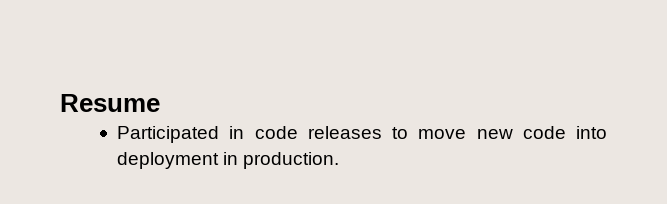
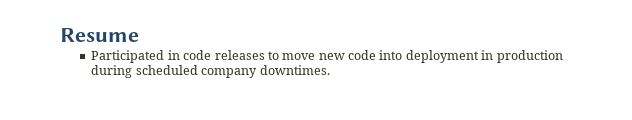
- Participated in code releases to move new code into deployment in production.
+ Participated in code releases to move new code into deployment in production during scheduled company downtimes.

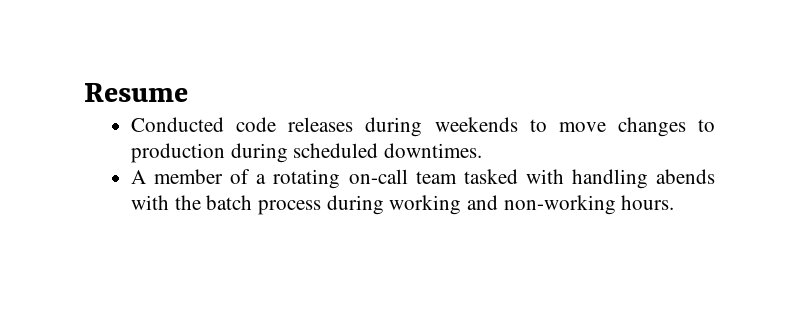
- Participated in code releases to move new code into deployment in production during scheduled company downtimes.
+ Conducted code releases during weekends to move changes to production during scheduled downtimes.
+ A member of a rotating on-call team tasked with handling abends with the batch process during working and non-working hours.

